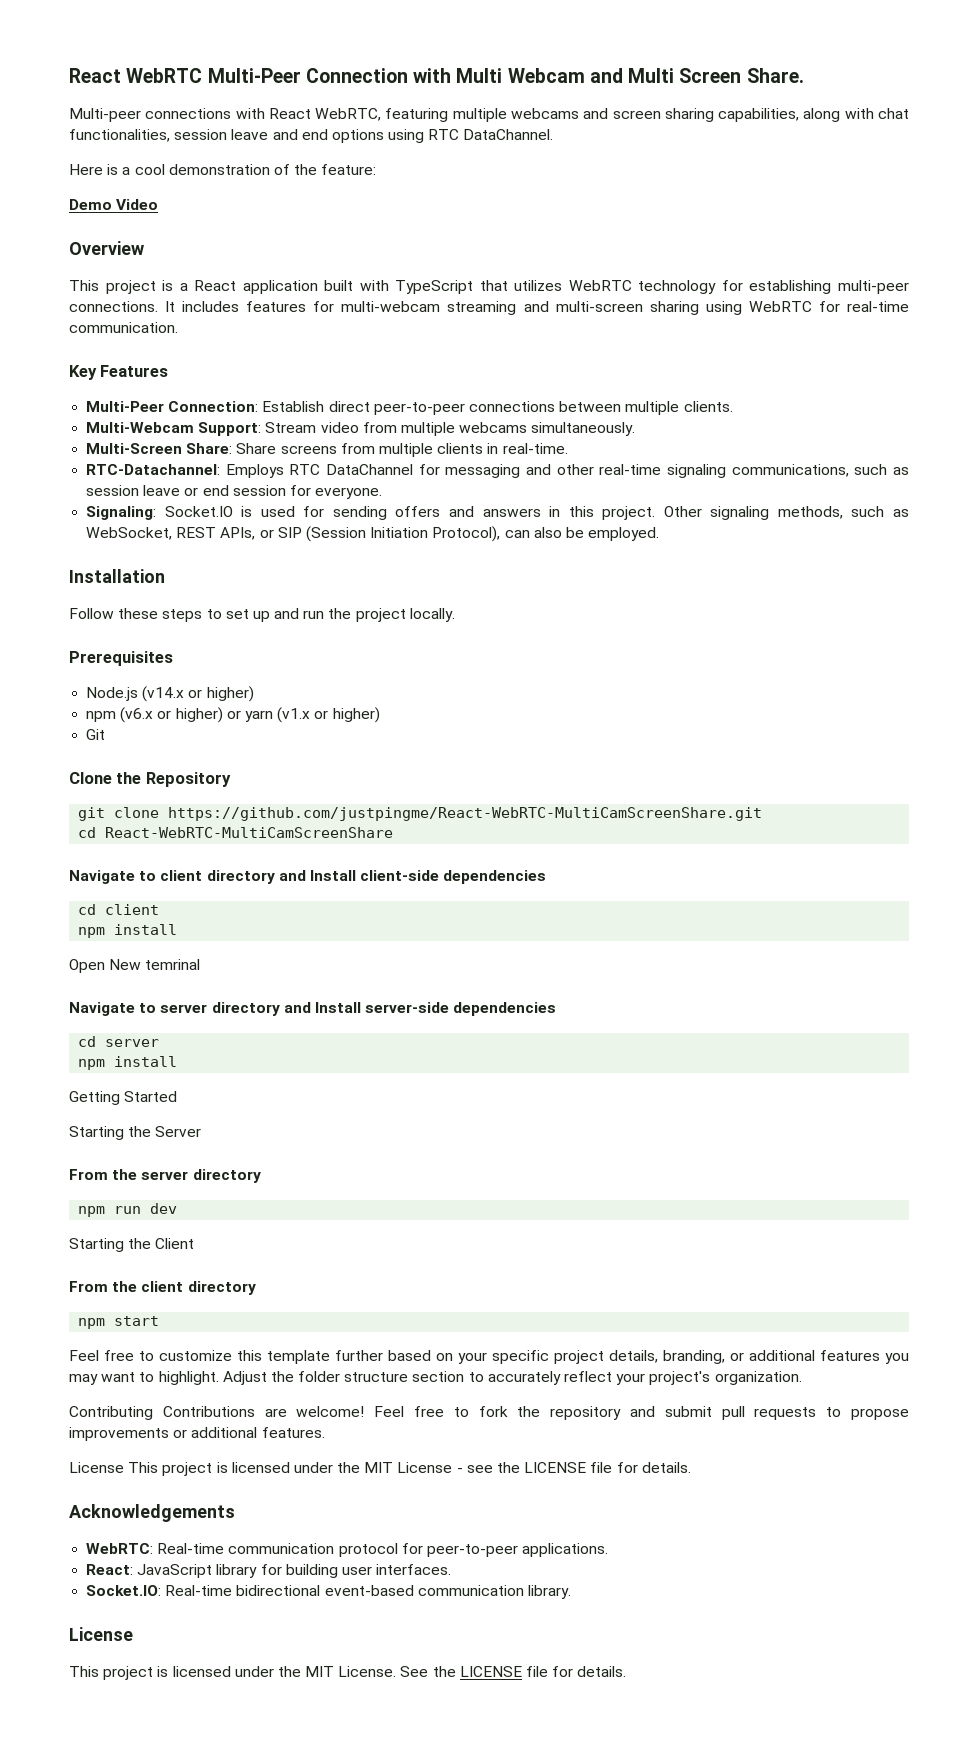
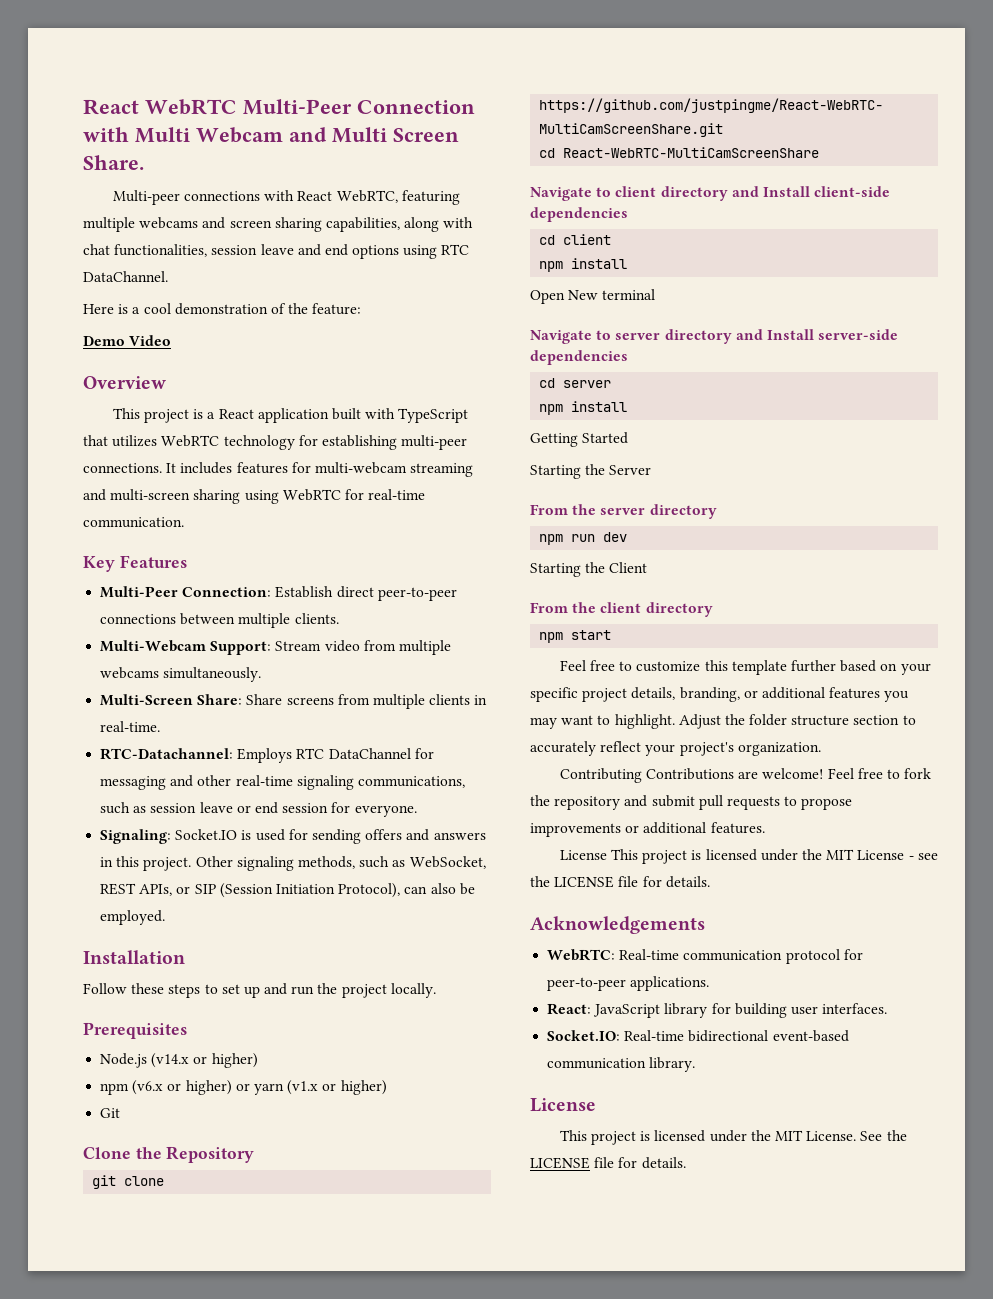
- Open New temrinal
+ Open New terminal

